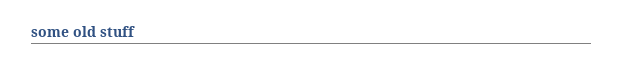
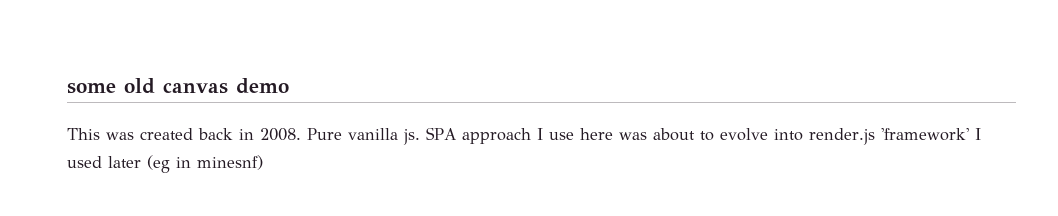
- some old stuff
+ some old canvas demo
+ This was created back in 2008. Pure vanilla js. SPA approach I use here was about to evolve into render.js 'framework' I used later (eg in minesnf)

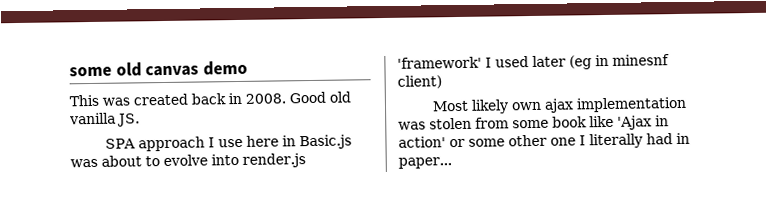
- Pure vanilla js. SPA approach I use here was about to evolve into render.js 'framework' I used later (eg in minesnf)
+ Good old vanilla JS.
+ SPA approach I use here in Basic.js was about to evolve into render.js 'framework' I used later (eg in minesnf client)
+ Most likely own ajax implementation was stolen from some book like 'Ajax in action' or some other one I literally had in paper...

